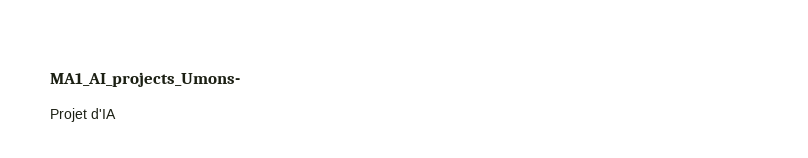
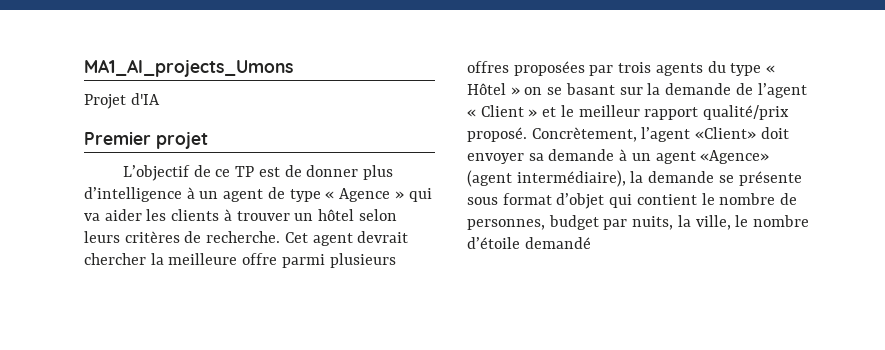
- MA1_AI_projects_Umons-
+ MA1_AI_projects_Umons
+ Premier projet
+ L’objectif de ce TP est de donner plus d’intelligence à un agent de type « Agence » qui va aider les clients à trouver un hôtel selon leurs critères de recherche. Cet agent devrait chercher la meilleure offre parmi plusieurs offres proposées par trois agents du type « Hôtel » on se basant sur la demande de l’agent « Client » et le meilleur rapport qualité/prix proposé. Concrètement, l’agent «Client» doit envoyer sa demande à un agent «Agence» (agent intermédiaire), la demande se présente sous format d’objet qui contient le nombre de personnes, budget par nuits, la ville, le nombre d’étoile demandé

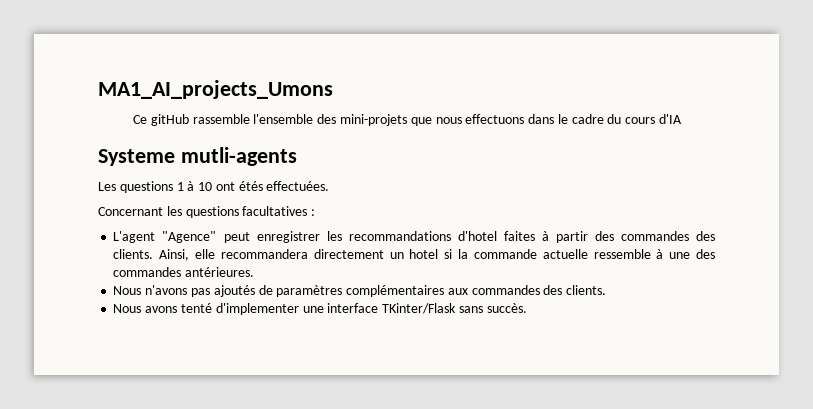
- Projet d'IA
- Premier projet
- L’objectif de ce TP est de donner plus d’intelligence à un agent de type « Agence » qui va aider les clients à trouver un hôtel selon leurs critères de recherche. Cet agent devrait chercher la meilleure offre parmi plusieurs offres proposées par trois agents du type « Hôtel » on se basant sur la demande de l’agent « Client » et le meilleur rapport qualité/prix proposé. Concrètement, l’agent «Client» doit envoyer sa demande à un agent «Agence» (agent intermédiaire), la demande se présente sous format d’objet qui contient le nombre de personnes, budget par nuits, la ville, le nombre d’étoile demandé
+ Ce gitHub rassemble l'ensemble des mini-projets que nous effectuons dans le cadre du cours d'IA
+ Systeme mutli-agents
+ Les questions 1 à 10 ont étés effectuées.
+ Concernant les questions facultatives :
+ L'agent "Agence" peut enregistrer les recommandations d'hotel faites à partir des commandes des clients. Ainsi, elle recommandera directement un hotel si la commande actuelle ressemble à une des commandes antérieures.
+ Nous n'avons pas ajoutés de paramètres complémentaires aux commandes des clients.
+ Nous avons tenté d'implementer une interface TKinter/Flask sans succès.

